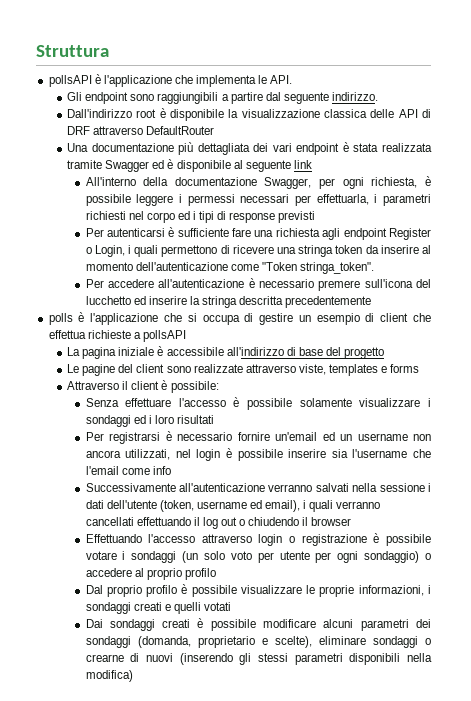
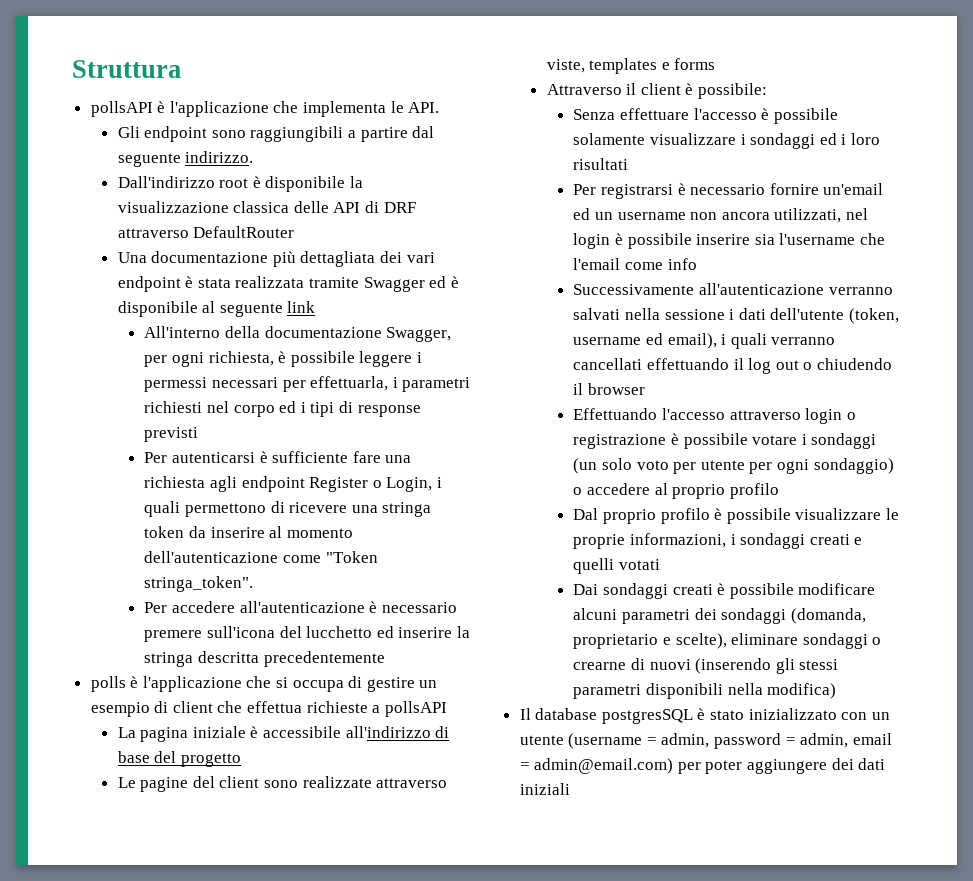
+ Il database postgresSQL è stato inizializzato con un utente (username = admin, password = admin, email = admin@email.com) per poter aggiungere dei dati iniziali

